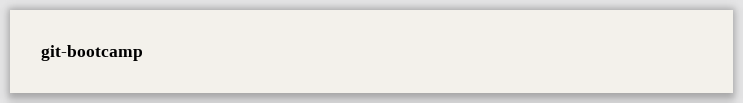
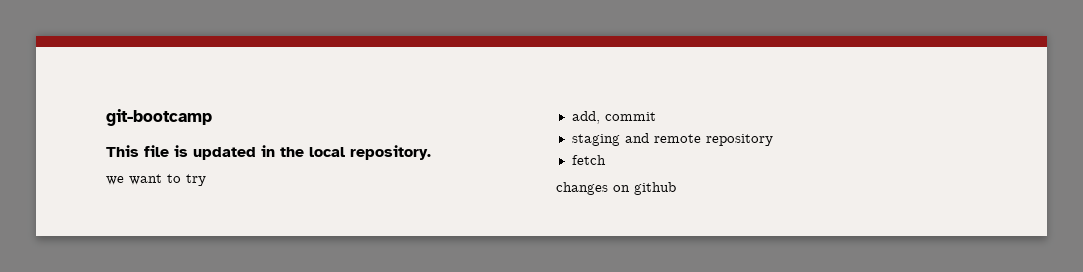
+ This file is updated in the local repository.
+ we want to try
+ add, commit
+ staging and remote repository
+ fetch
+ changes on github

